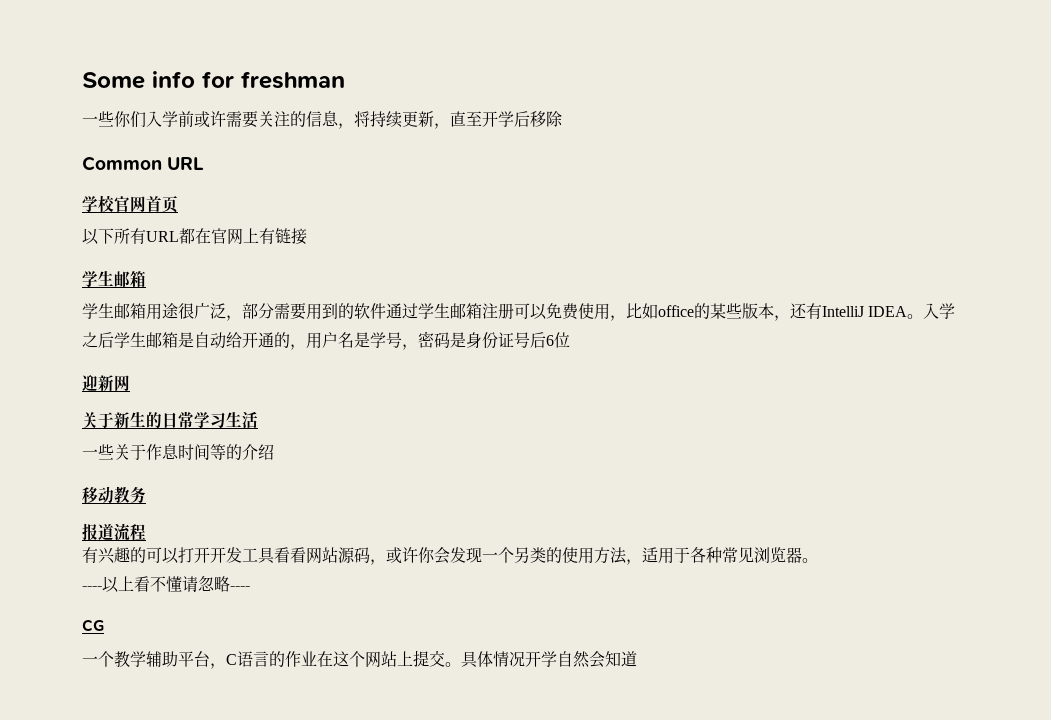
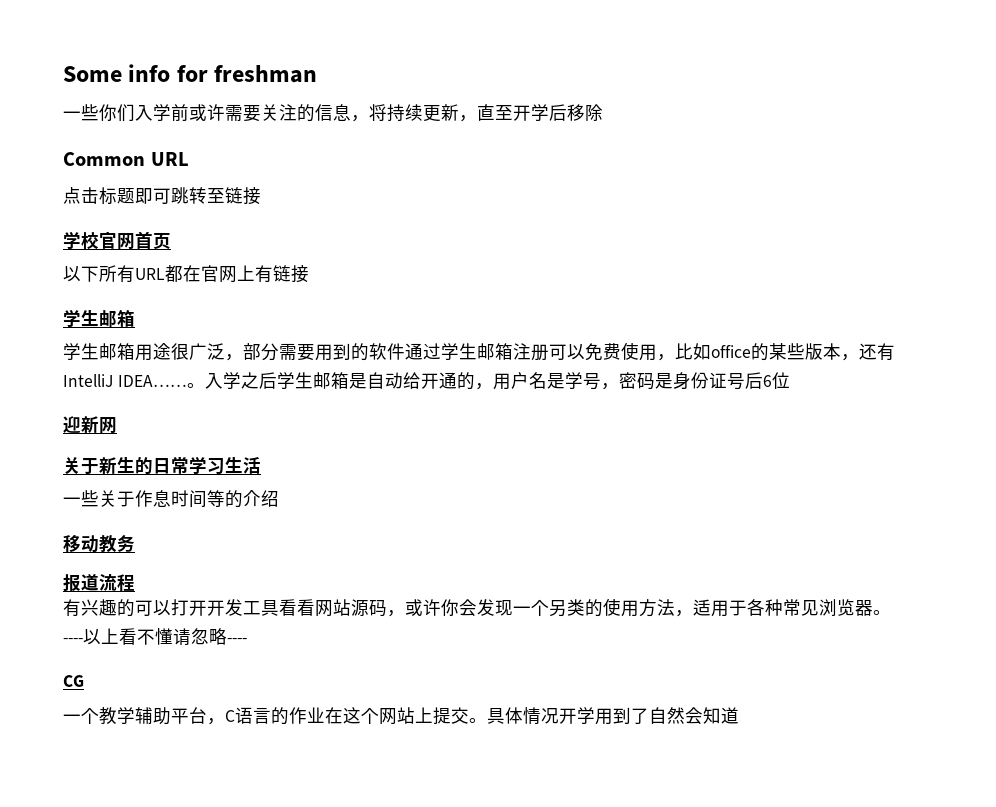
+ 点击标题即可跳转至链接
- 学生邮箱用途很广泛，部分需要用到的软件通过学生邮箱注册可以免费使用，比如office的某些版本，还有IntelliJ IDEA。
+ 学生邮箱用途很广泛，部分需要用到的软件通过学生邮箱注册可以免费使用，比如office的某些版本，还有IntelliJ IDEA……。
- 具体情况开学自然会知道
+ 具体情况开学用到了自然会知道

